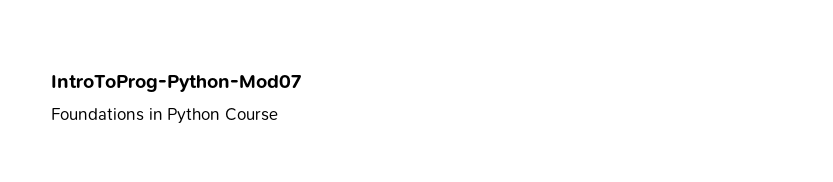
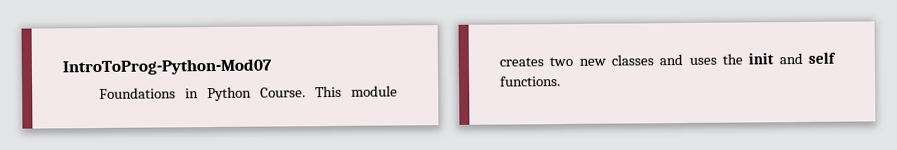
- Foundations in Python Course
+ Foundations in Python Course. This module creates two new classes and uses the init and self functions.

